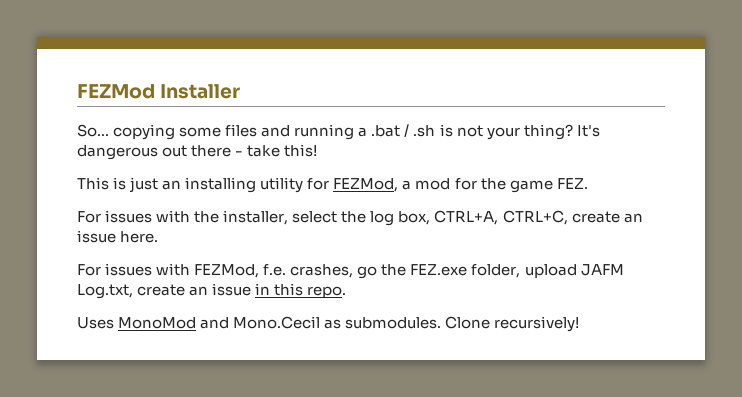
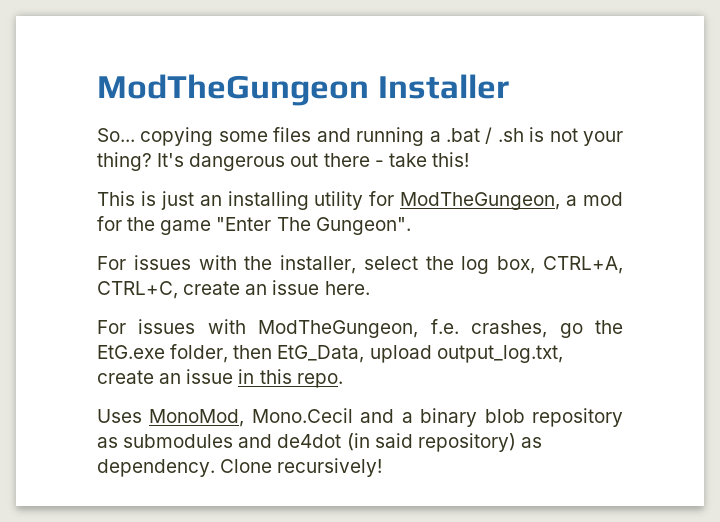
- FEZMod Installer
+ ModTheGungeon Installer
- This is just an installing utility for FEZMod, a mod for the game FEZ.
+ This is just an installing utility for ModTheGungeon, a mod for the game "Enter The Gungeon".
- For issues with FEZMod, f.e. crashes, go the FEZ.exe folder, upload JAFM Log.txt, create an issue in this repo.
+ For issues with ModTheGungeon, f.e. crashes, go the EtG.exe folder, then EtG_Data, upload output_log.txt, create an issue in this repo.
- Uses MonoMod and Mono.Cecil as submodules.
+ Uses MonoMod, Mono.Cecil and a binary blob repository as submodules and de4dot (in said repository) as dependency.

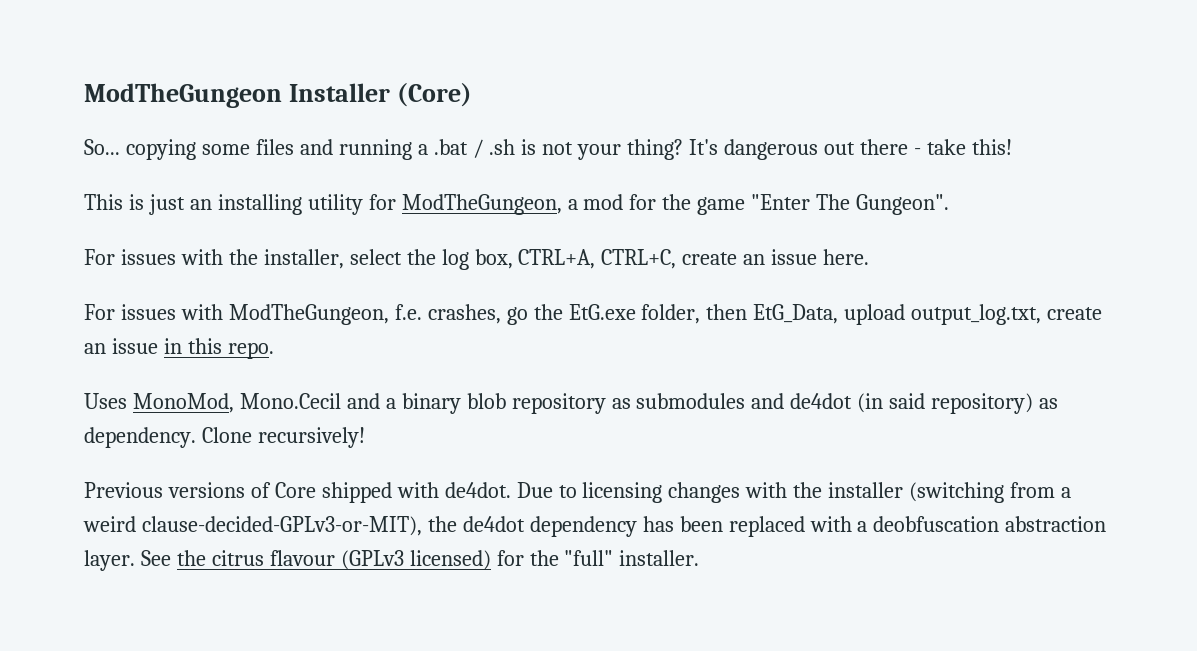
- ModTheGungeon Installer
+ ModTheGungeon Installer (Core)
+ Previous versions of Core shipped with de4dot. Due to licensing changes with the installer (switching from a weird clause-decided-GPLv3-or-MIT), the de4dot dependency has been replaced with a deobfuscation abstraction layer. See the citrus flavour (GPLv3 licensed) for the "full" installer.

